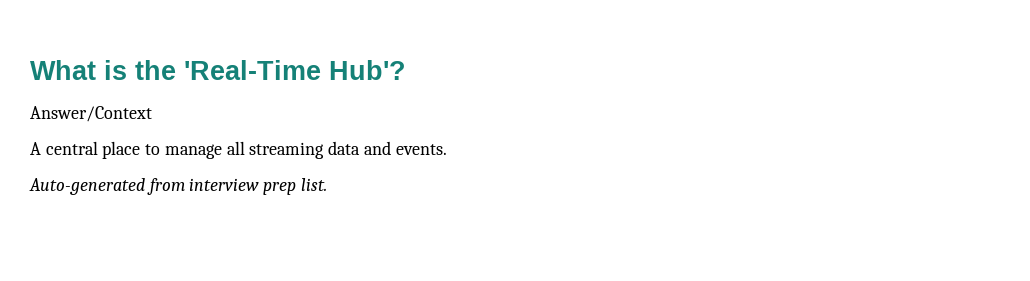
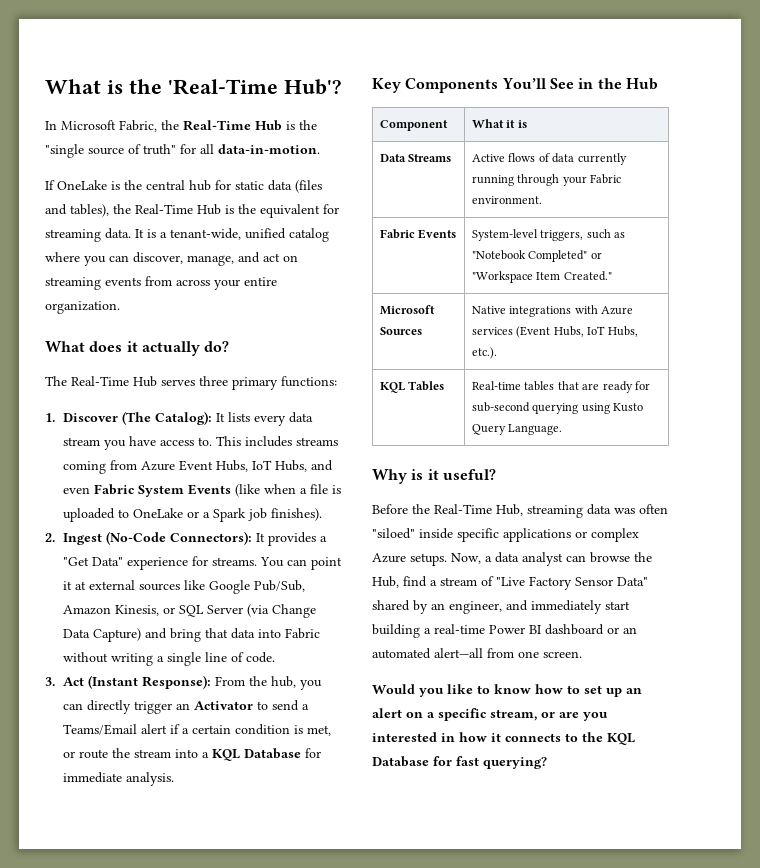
- Answer/Context
- A central place to manage all streaming data and events.
- Auto-generated from interview prep list.
+ In Microsoft Fabric, the Real-Time Hub is the "single source of truth" for all data-in-motion.
+ If OneLake is the central hub for static data (files and tables), the Real-Time Hub is the equivalent for streaming data. It is a tenant-wide, unified catalog where you can discover, manage, and act on streaming events from across your entire organization.
+ What does it actually do?
+ The Real-Time Hub serves three primary functions:
+ 1. Discover (The Catalog): It lists every data stream you have access to. This includes streams coming from Azure Event Hubs, IoT Hubs, and even Fabric System Events (like when a file is uploaded to OneLake or a Spark job finishes).
+ 2. Ingest (No-Code Connectors): It provides a "Get Data" experience for streams. You can point it at external sources like Google Pub/Sub, Amazon Kinesis, or SQL Server (via Change Data Capture) and bring that data into Fabric without writing a single line of code.
+ 3. Act (Instant Response): From the hub, you can directly trigger an Activator to send a Teams/Email alert if a certain condition is met, or route the stream into a KQL Database for immediate analysis.
+ Key Components You’ll See in the Hub
+ Component | What it is
+ Data Streams | Active flows of data currently running through your Fabric environment.
+ Fabric Events | System-level triggers, such as "Notebook Completed" or "Workspace Item Created."
+ Microsoft Sources | Native integrations with Azure services (Event Hubs, IoT Hubs, etc.).
+ KQL Tables | Real-time tables that are ready for sub-second querying using Kusto Query Language.
+ Why is it useful?
+ Before the Real-Time Hub, streaming data was often "siloed" inside specific applications or complex Azure setups. Now, a data analyst can browse the Hub, find a stream of "Live Factory Sensor Data" shared by an engineer, and immediately start building a real-time Power BI dashboard or an automated alert—all from one screen.
+ Would you like to know how to set up an alert on a specific stream, or are you interested in how it connects to the KQL Database for fast querying?

